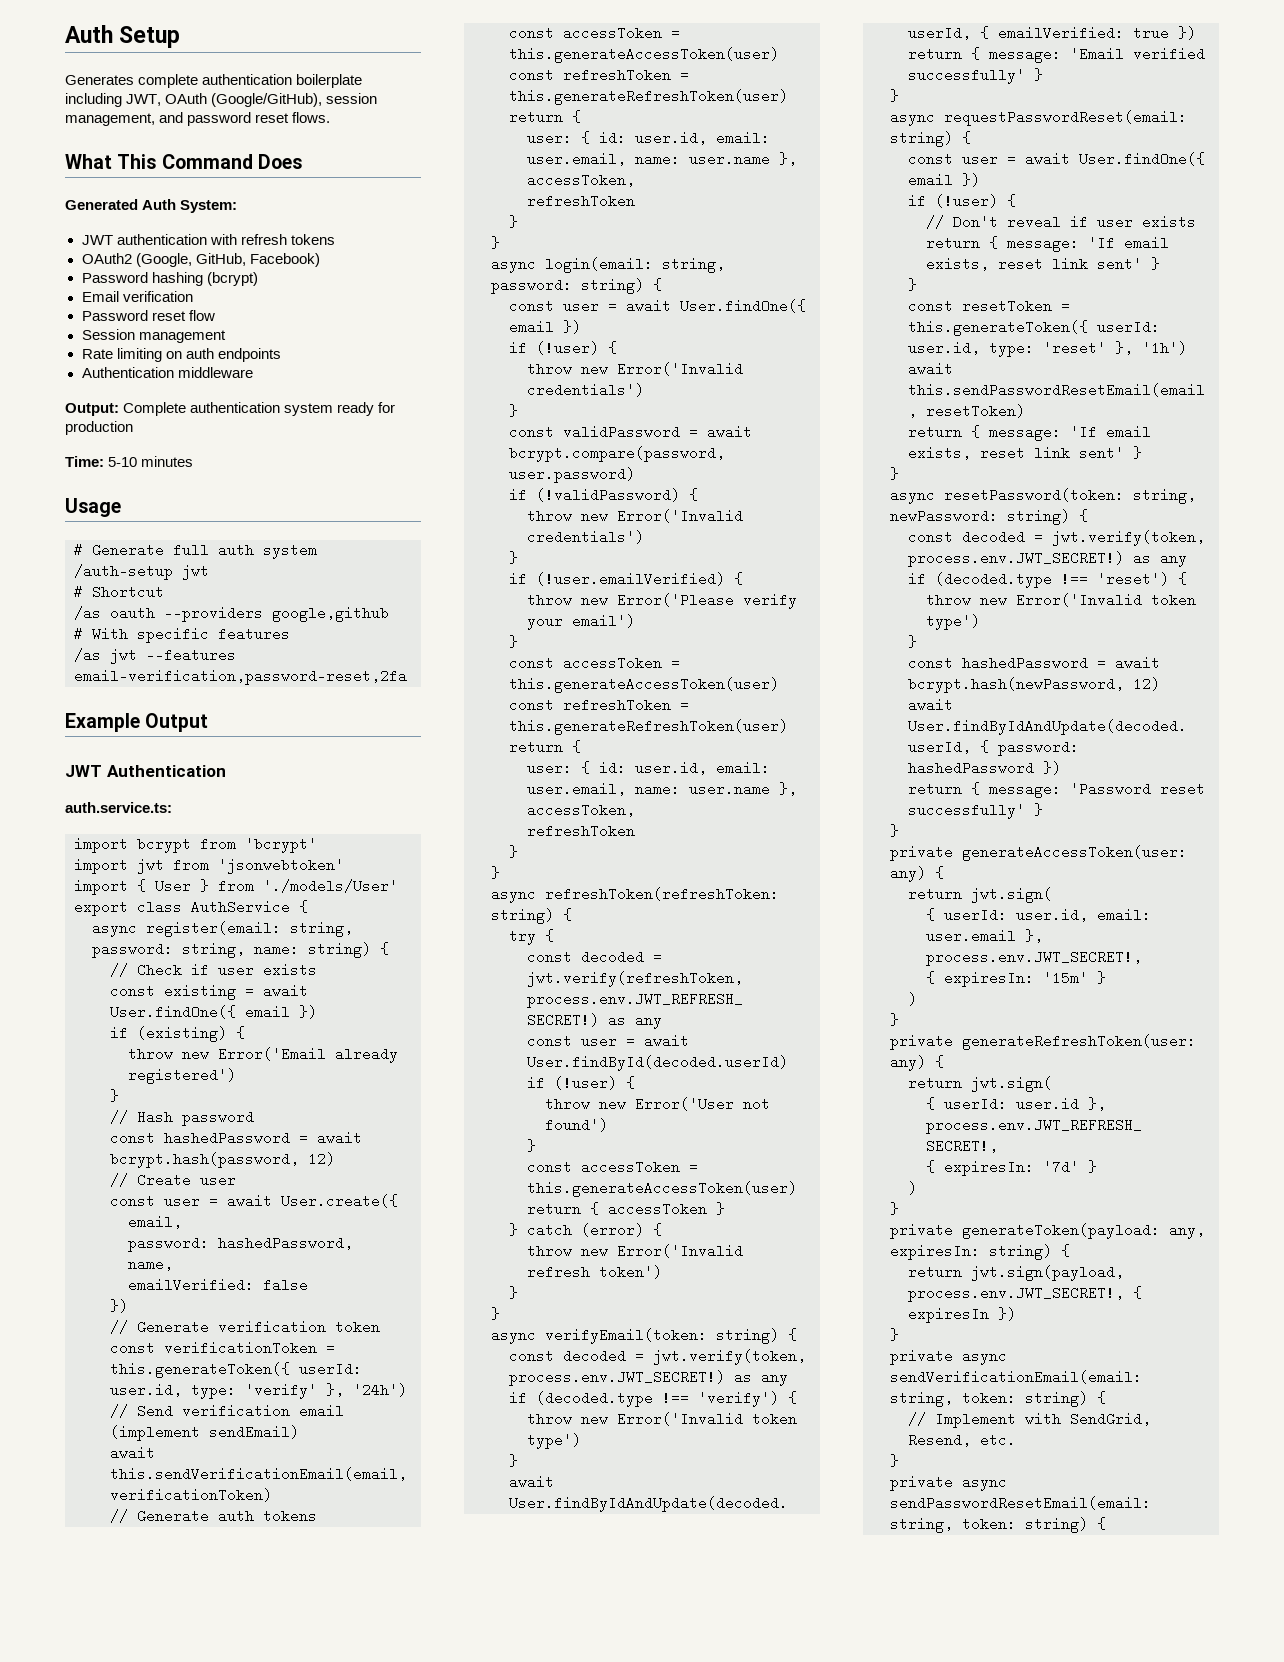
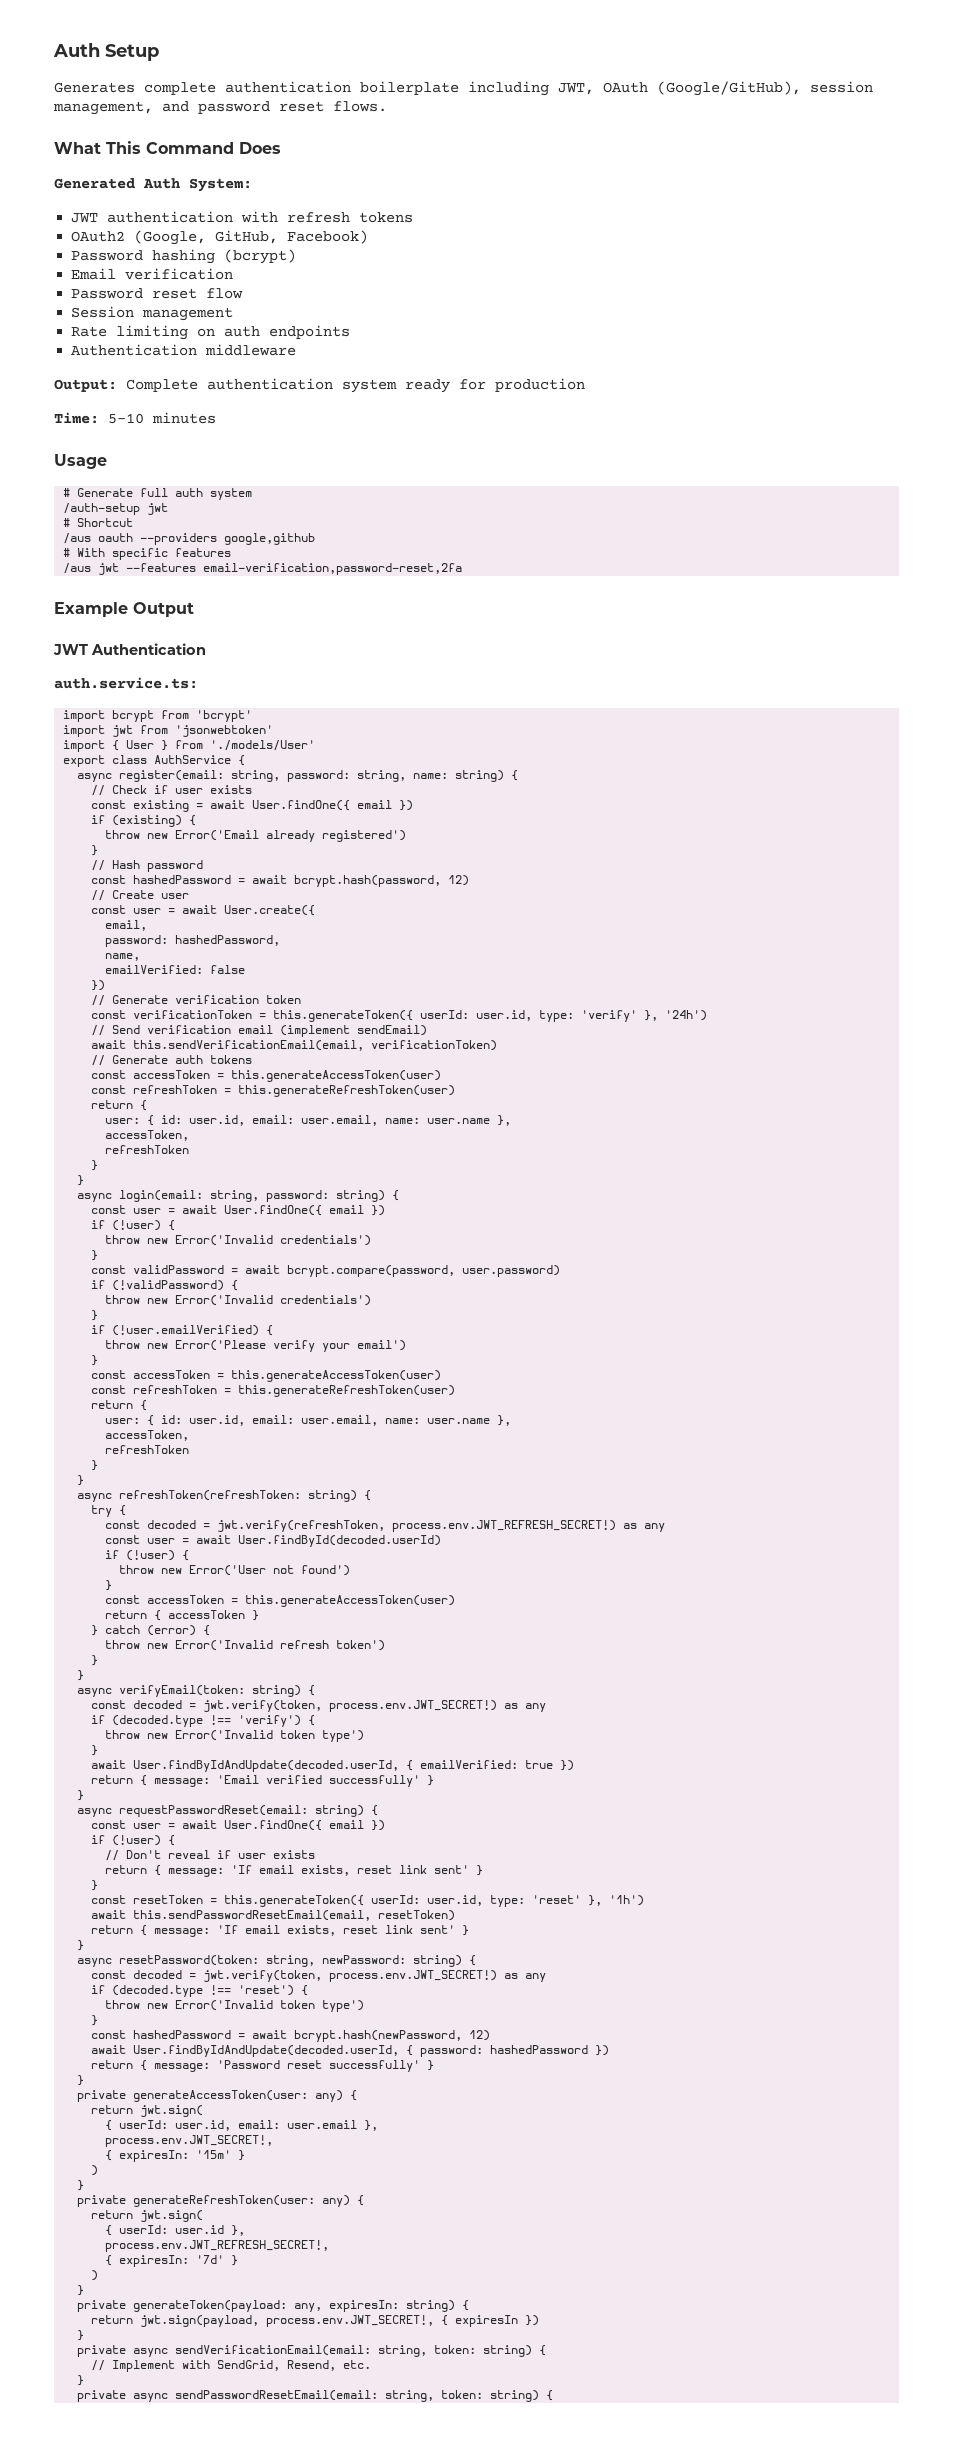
- /as oauth --providers google,github
+ /aus oauth --providers google,github
- /as jwt --features email-verification,password-reset,2fa
+ /aus jwt --features email-verification,password-reset,2fa

